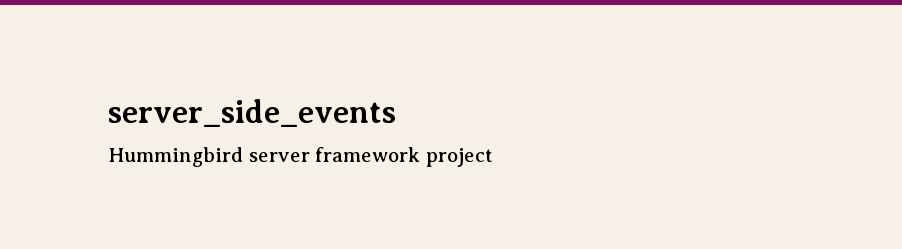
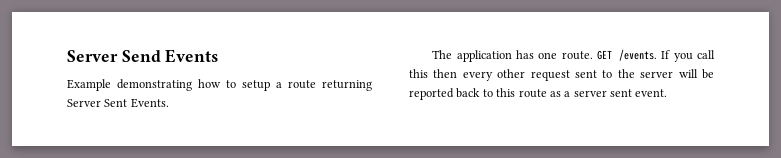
- server_side_events
- Hummingbird server framework project
+ Server Send Events
+ Example demonstrating how to setup a route returning Server Sent Events.
+ The application has one route. GET /events. If you call this then every other request sent to the server will be reported back to this route as a server sent event.

